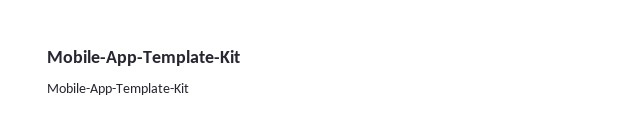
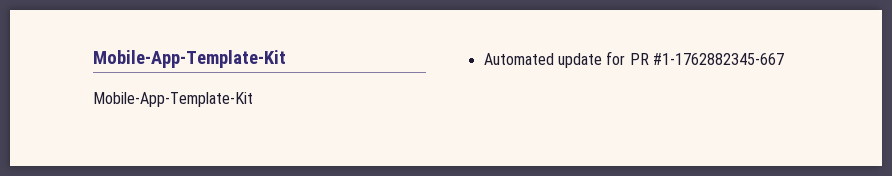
+ Automated update for PR #1-1762882345-667

